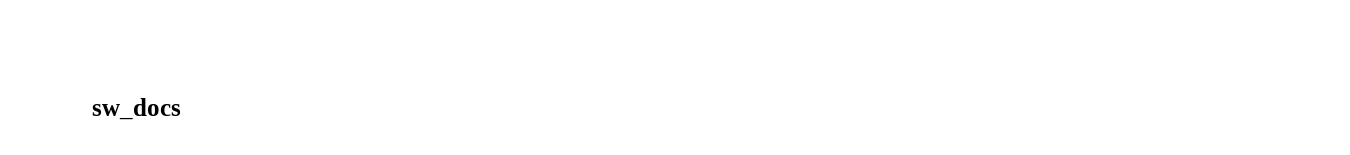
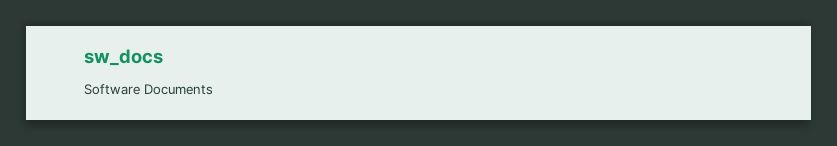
+ Software Documents

